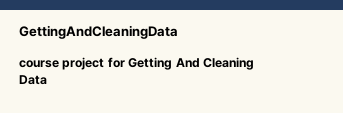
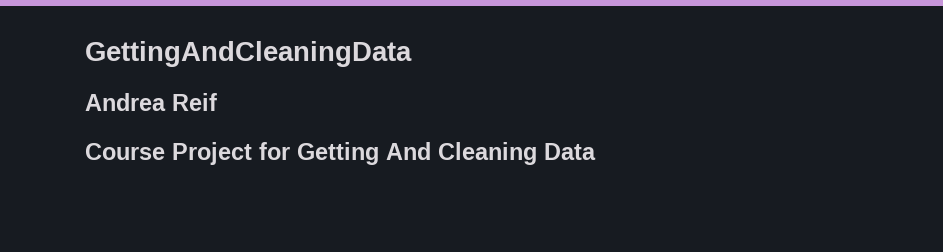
- course project for Getting And Cleaning Data
+ Andrea Reif
+ Course Project for Getting And Cleaning Data

